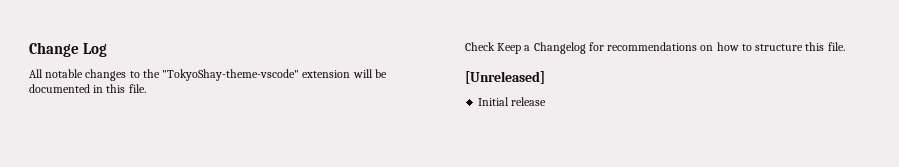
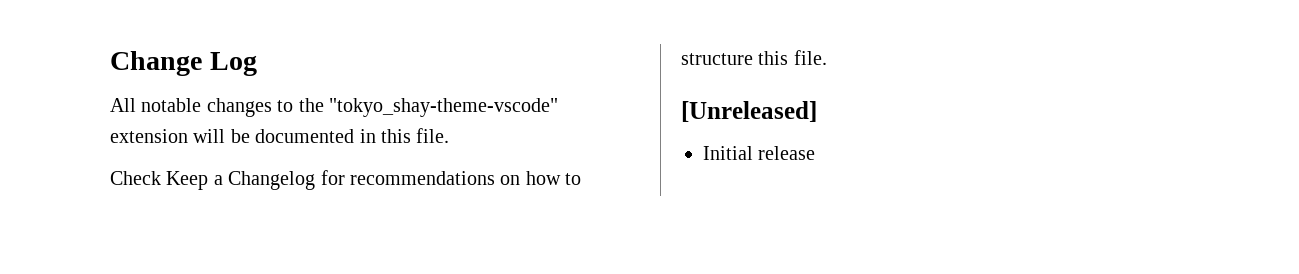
- All notable changes to the "TokyoShay-theme-vscode" extension will be documented in this file.
+ All notable changes to the "tokyo_shay-theme-vscode" extension will be documented in this file.

